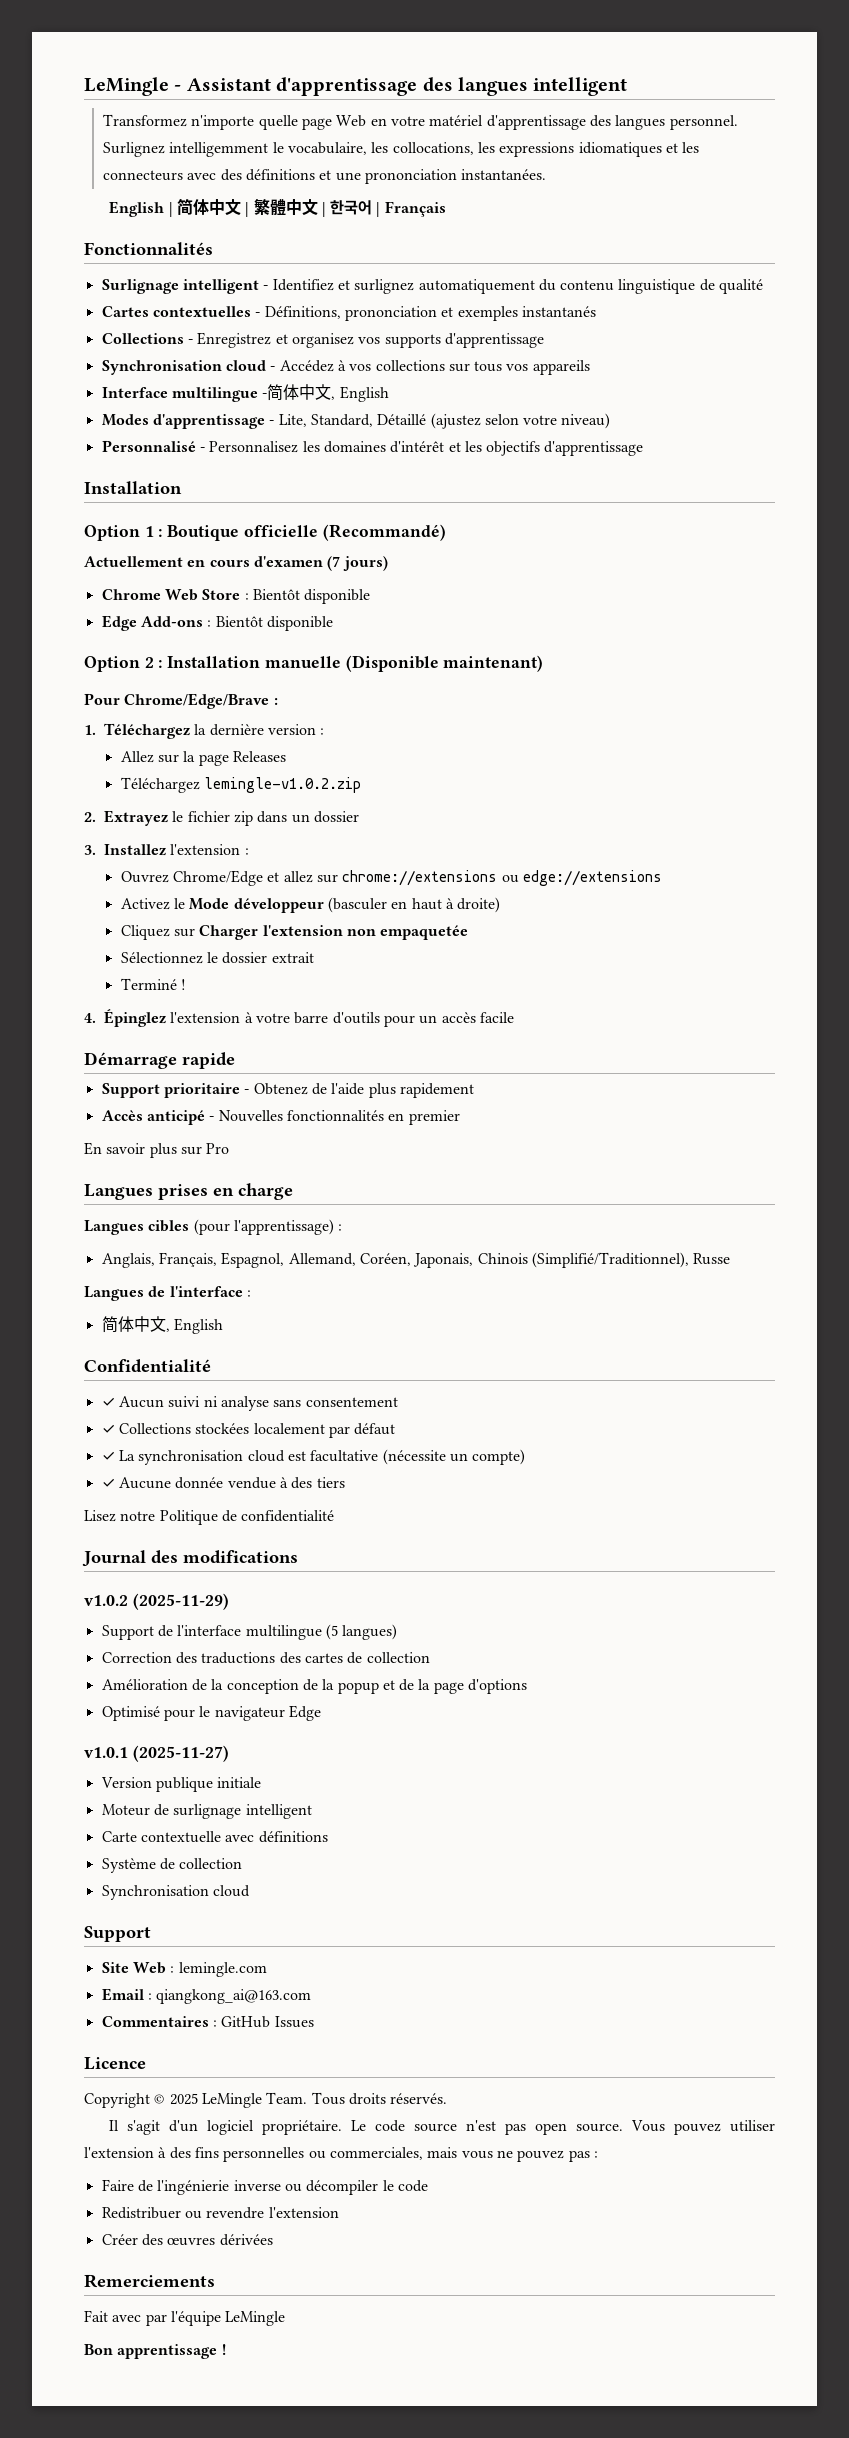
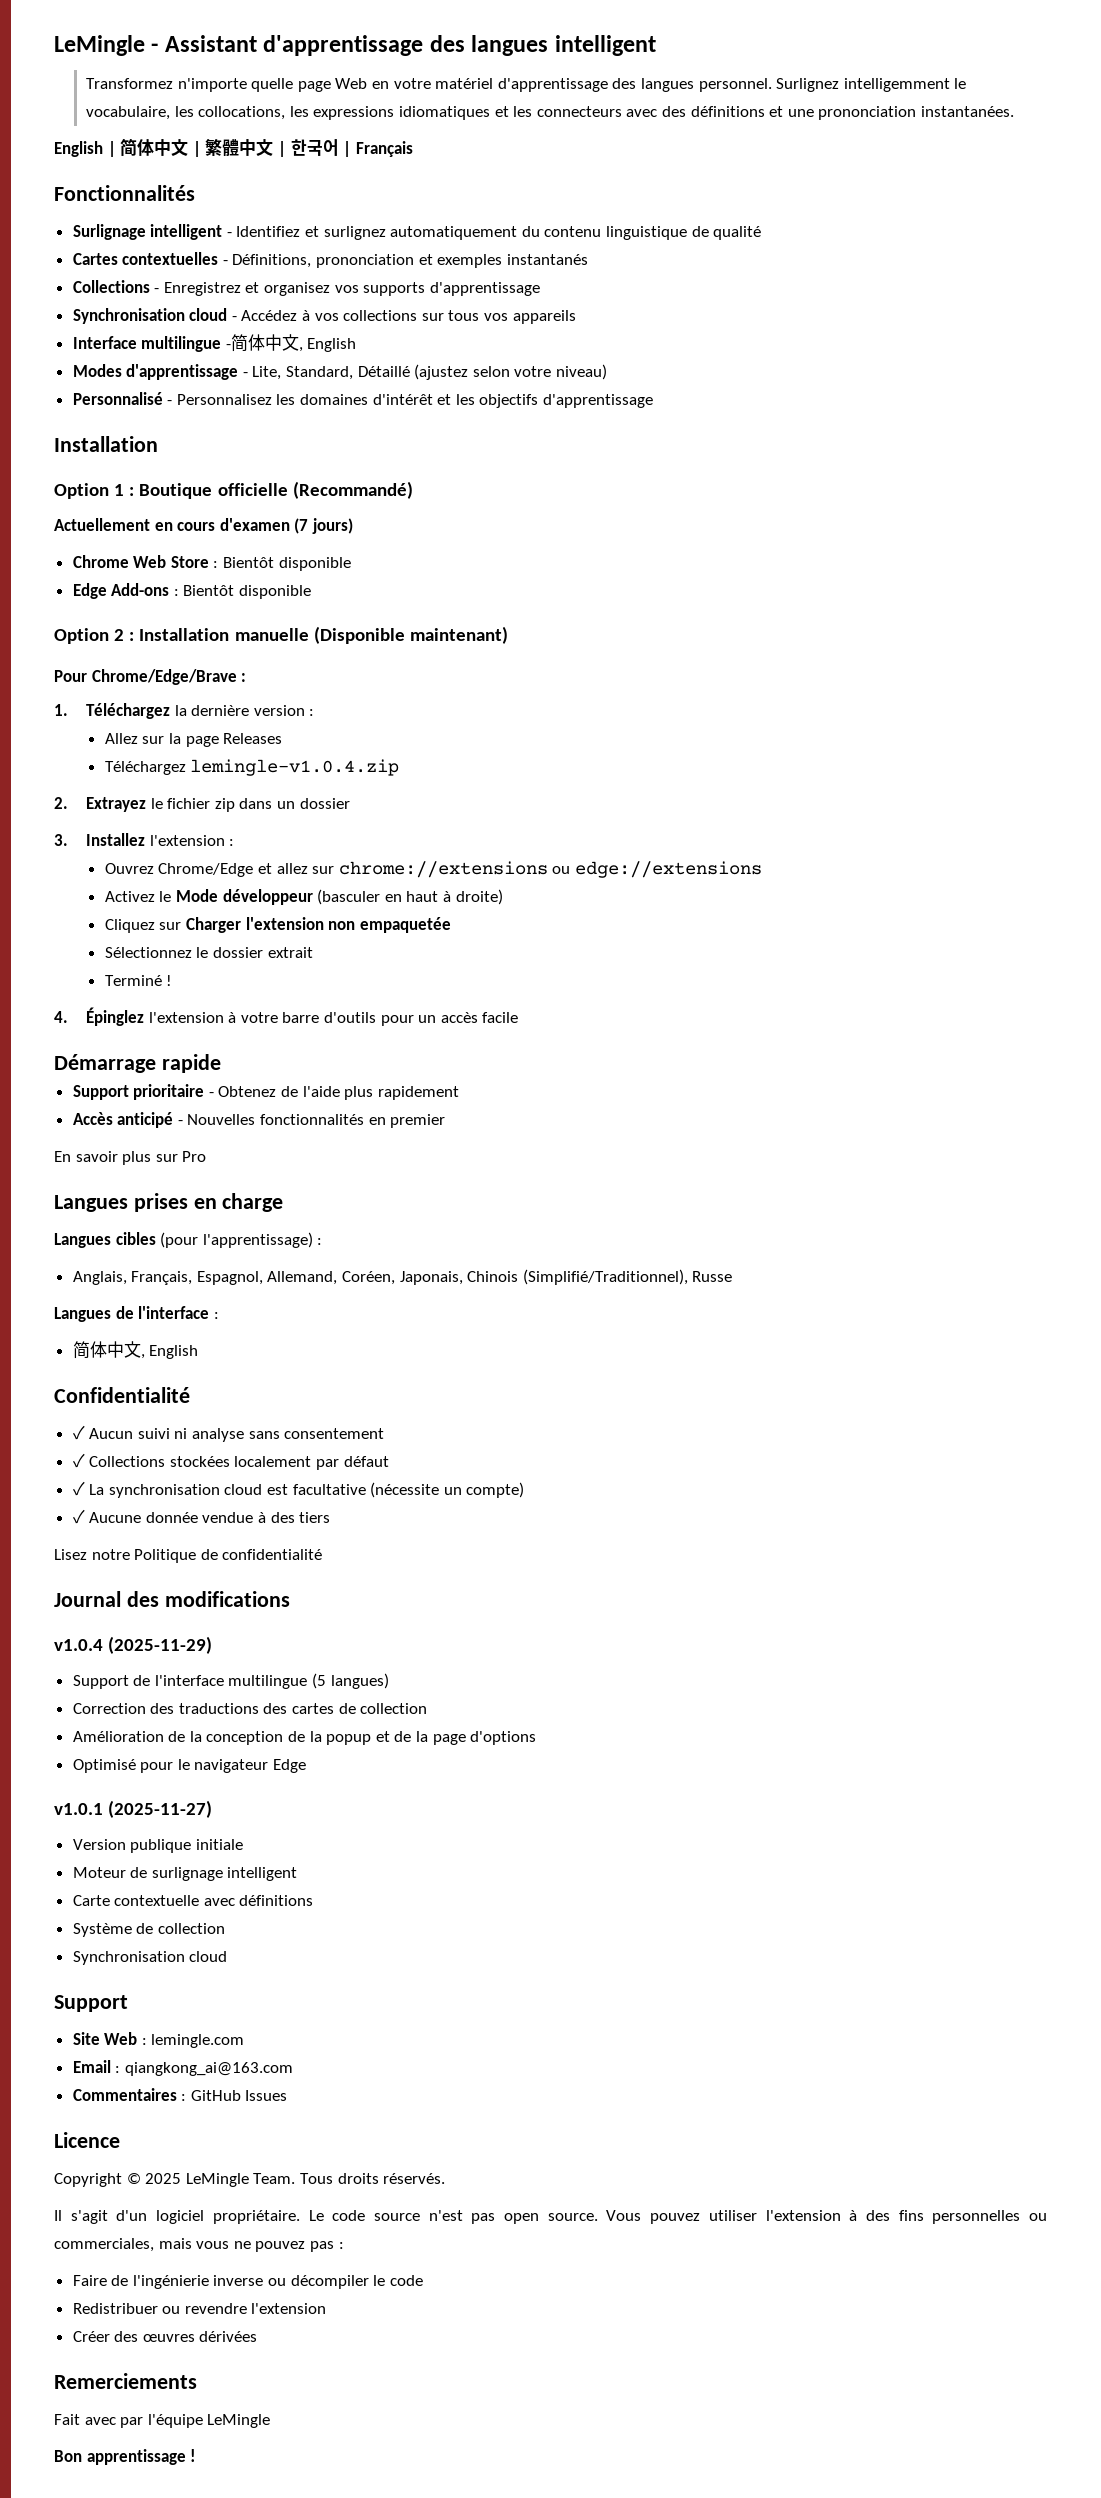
- Téléchargez lemingle-v1.0.2.zip
+ Téléchargez lemingle-v1.0.4.zip
- v1.0.2 (2025-11-29)
+ v1.0.4 (2025-11-29)

